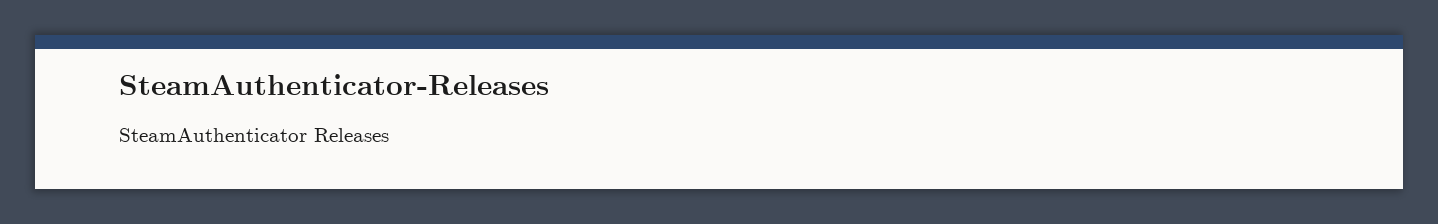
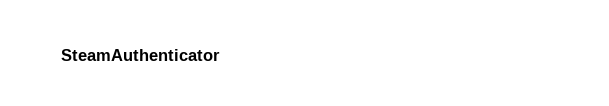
- SteamAuthenticator-Releases
- SteamAuthenticator Releases
+ SteamAuthenticator

